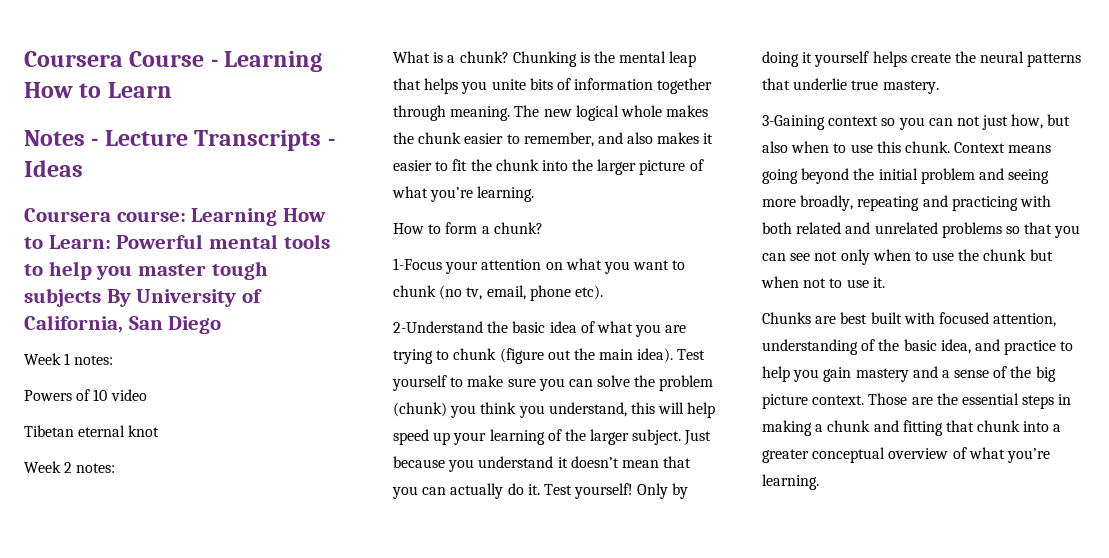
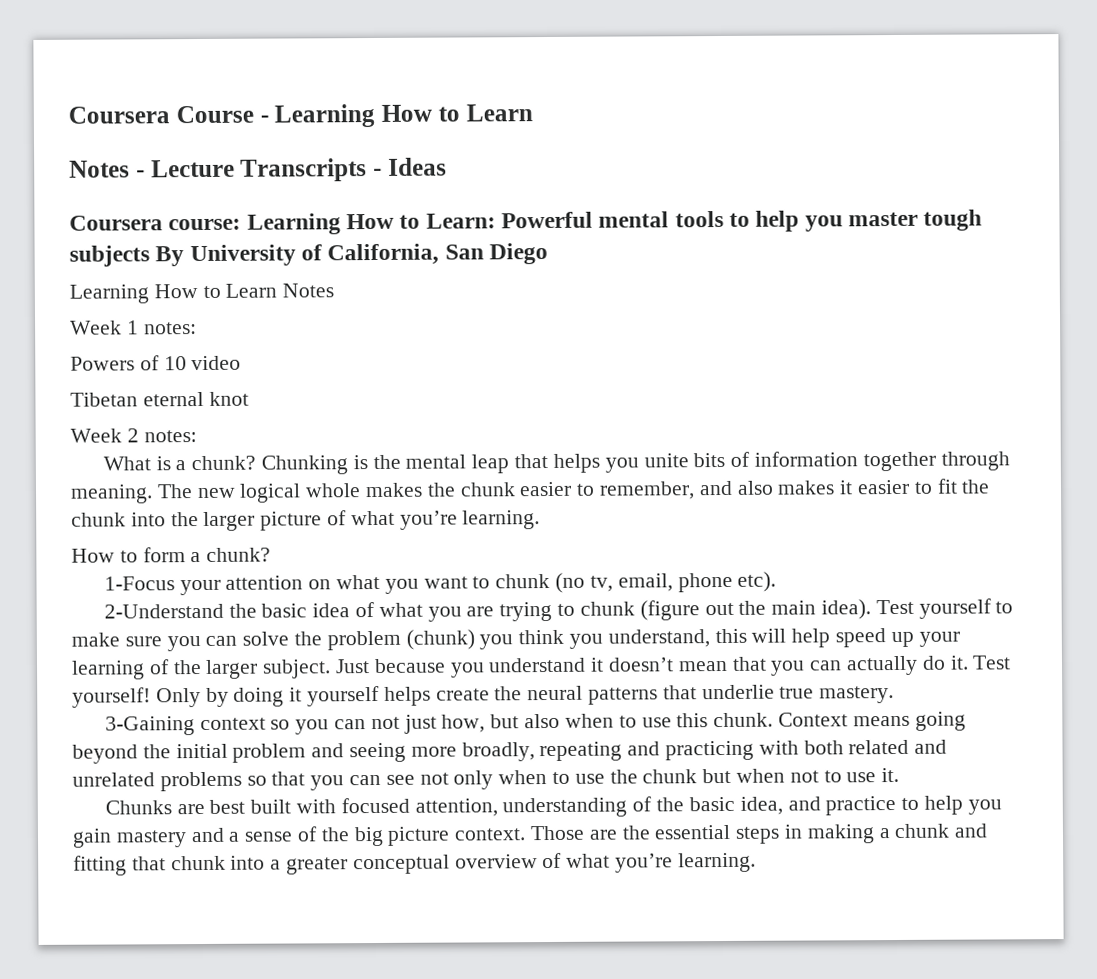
+ Learning How to Learn Notes

